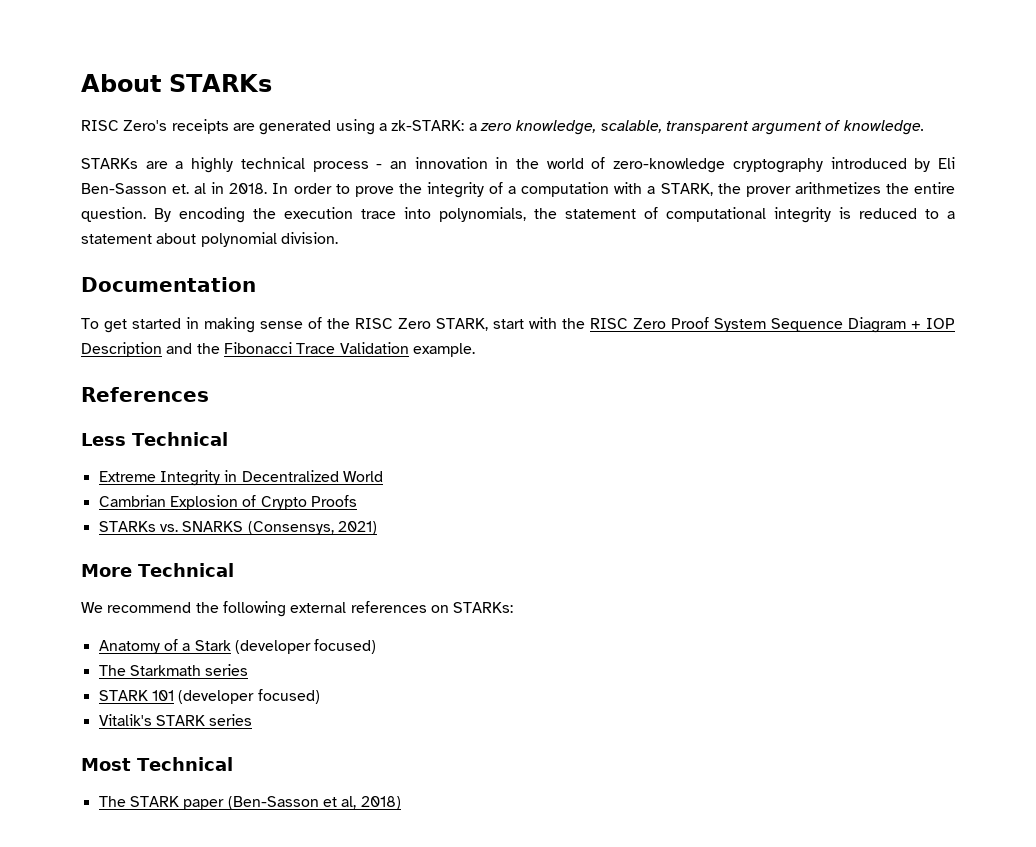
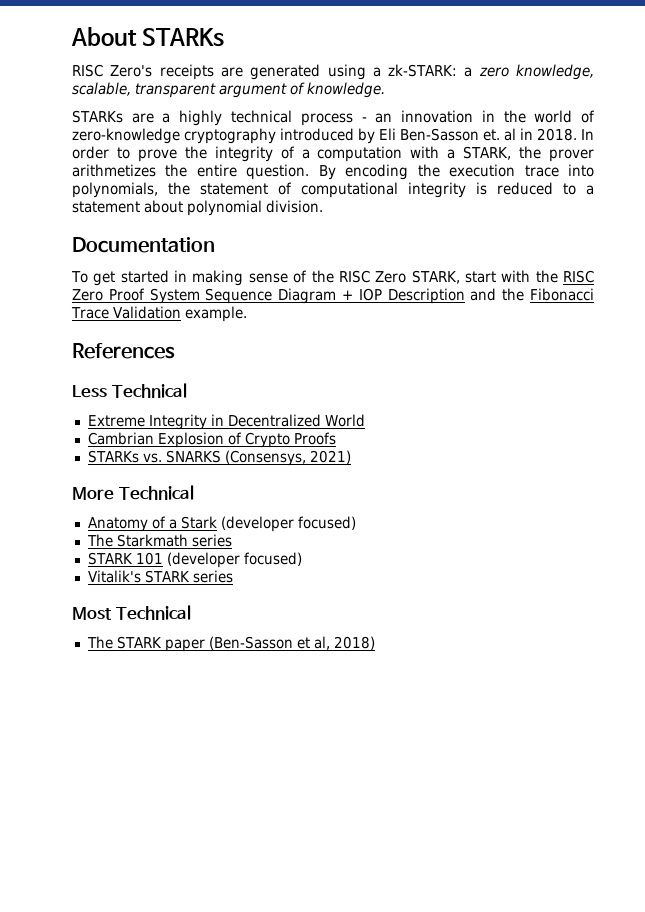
- We recommend the following external references on STARKs:

